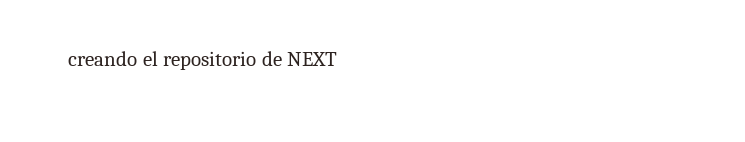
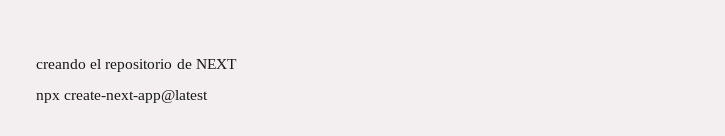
+ npx create-next-app@latest

